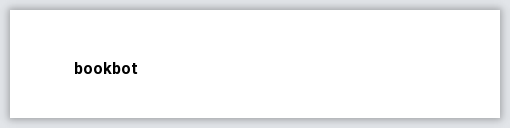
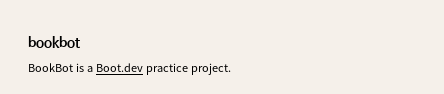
+ BookBot is a Boot.dev practice project.

